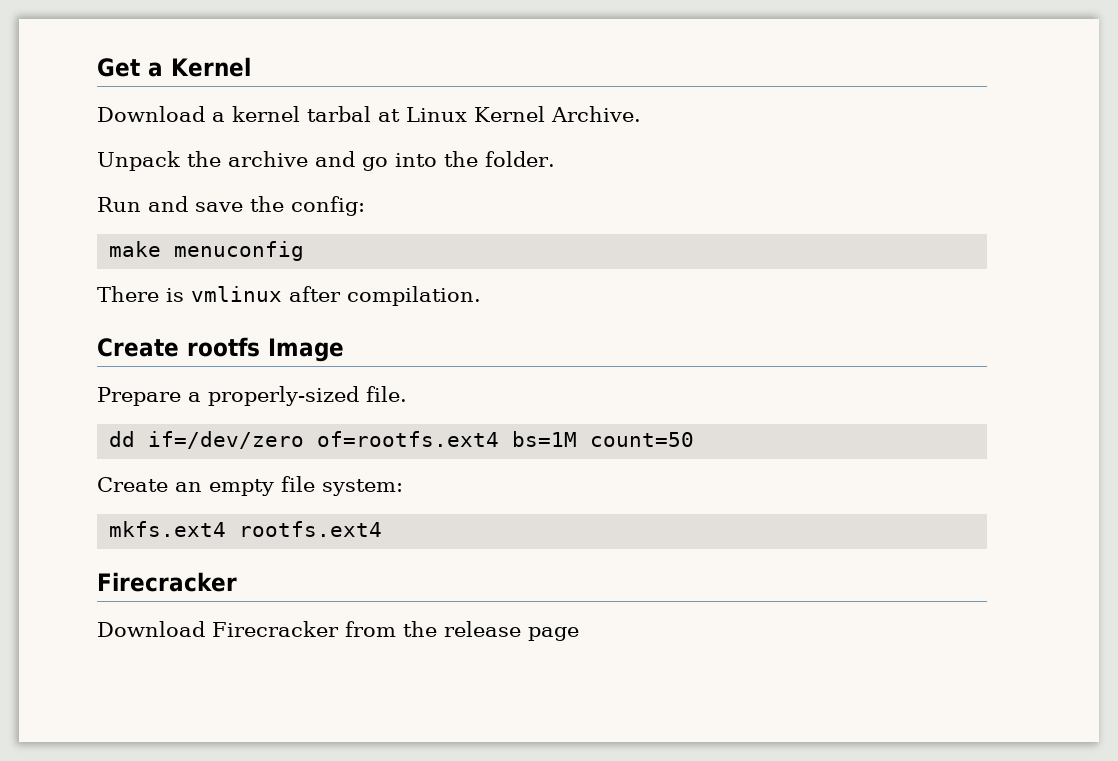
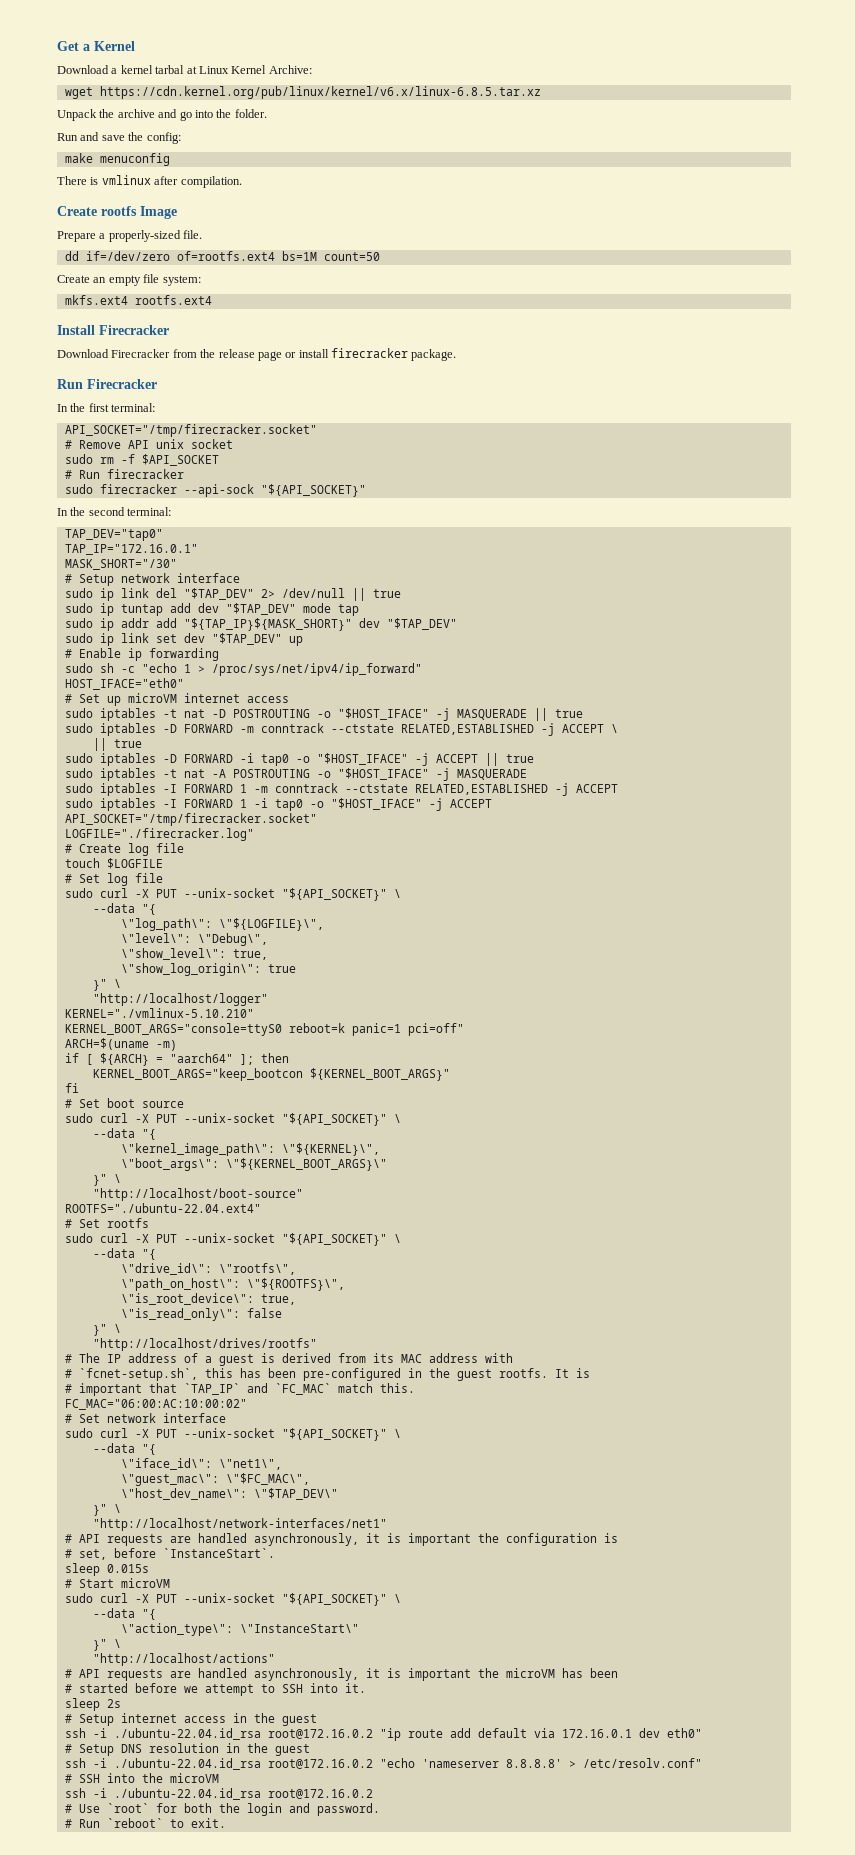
- Download a kernel tarbal at Linux Kernel Archive.
+ Download a kernel tarbal at Linux Kernel Archive:
+ wget https://cdn.kernel.org/pub/linux/kernel/v6.x/linux-6.8.5.tar.xz
  mkfs.ext4 rootfs.ext4
- Firecracker
+ Install Firecracker
- Download Firecracker from the release page
+ Download Firecracker from the release page or install firecracker package.
+ Run Firecracker
+ In the first terminal:
+ API_SOCKET="/tmp/firecracker.socket"
+ # Remove API unix socket
+ sudo rm -f $API_SOCKET
+ # Run firecracker
+ sudo firecracker --api-sock "${API_SOCKET}"
+ In the second terminal:
+ TAP_DEV="tap0"
+ TAP_IP="172.16.0.1"
+ MASK_SHORT="/30"
+ # Setup network interface
+ sudo ip link del "$TAP_DEV" 2> /dev/null || true
+ sudo ip tuntap add dev "$TAP_DEV" mode tap
+ sudo ip addr add "${TAP_IP}${MASK_SHORT}" dev "$TAP_DEV"
+ sudo ip link set dev "$TAP_DEV" up
+ # Enable ip forwarding
+ sudo sh -c "echo 1 > /proc/sys/net/ipv4/ip_forward"
+ HOST_IFACE="eth0"
+ # Set up microVM internet access
+ sudo iptables -t nat -D POSTROUTING -o "$HOST_IFACE" -j MASQUERADE || true
+ sudo iptables -D FORWARD -m conntrack --ctstate RELATED,ESTABLISHED -j ACCEPT \
+ || true
+ sudo iptables -D FORWARD -i tap0 -o "$HOST_IFACE" -j ACCEPT || true
+ sudo iptables -t nat -A POSTROUTING -o "$HOST_IFACE" -j MASQUERADE
+ sudo iptables -I FORWARD 1 -m conntrack --ctstate RELATED,ESTABLISHED -j ACCEPT
+ sudo iptables -I FORWARD 1 -i tap0 -o "$HOST_IFACE" -j ACCEPT
+ API_SOCKET="/tmp/firecracker.socket"
+ LOGFILE="./firecracker.log"
+ # Create log file
+ touch $LOGFILE
+ # Set log file
+ sudo curl -X PUT --unix-socket "${API_SOCKET}" \
+ --data "{
+ \"log_path\": \"${LOGFILE}\",
+ \"level\": \"Debug\",
+ \"show_level\": true,
+ \"show_log_origin\": true
+ }" \
+ "http://localhost/logger"
+ KERNEL="./vmlinux-5.10.210"
+ KERNEL_BOOT_ARGS="console=ttyS0 reboot=k panic=1 pci=off"
+ ARCH=$(uname -m)
+ if [ ${ARCH} = "aarch64" ]; then
+ KERNEL_BOOT_ARGS="keep_bootcon ${KERNEL_BOOT_ARGS}"
+ fi
+ # Set boot source
+ sudo curl -X PUT --unix-socket "${API_SOCKET}" \
+ --data "{
+ \"kernel_image_path\": \"${KERNEL}\",
+ \"boot_args\": \"${KERNEL_BOOT_ARGS}\"
+ }" \
+ "http://localhost/boot-source"
+ ROOTFS="./ubuntu-22.04.ext4"
+ # Set rootfs
+ sudo curl -X PUT --unix-socket "${API_SOCKET}" \
+ --data "{
+ \"drive_id\": \"rootfs\",
+ \"path_on_host\": \"${ROOTFS}\",
+ \"is_root_device\": true,
+ \"is_read_only\": false
+ }" \
+ "http://localhost/drives/rootfs"
+ # The IP address of a guest is derived from its MAC address with
+ # `fcnet-setup.sh`, this has been pre-configured in the guest rootfs. It is
+ # important that `TAP_IP` and `FC_MAC` match this.
+ FC_MAC="06:00:AC:10:00:02"
+ # Set network interface
+ sudo curl -X PUT --unix-socket "${API_SOCKET}" \
+ --data "{
+ \"iface_id\": \"net1\",
+ \"guest_mac\": \"$FC_MAC\",
+ \"host_dev_name\": \"$TAP_DEV\"
+ }" \
+ "http://localhost/network-interfaces/net1"
+ # API requests are handled asynchronously, it is important the configuration is
+ # set, before `InstanceStart`.
+ sleep 0.015s
+ # Start microVM
+ sudo curl -X PUT --unix-socket "${API_SOCKET}" \
+ --data "{
+ \"action_type\": \"InstanceStart\"
+ }" \
+ "http://localhost/actions"
+ # API requests are handled asynchronously, it is important the microVM has been
+ # started before we attempt to SSH into it.
+ sleep 2s
+ # Setup internet access in the guest
+ ssh -i ./ubuntu-22.04.id_rsa root@172.16.0.2 "ip route add default via 172.16.0.1 dev eth0"
+ # Setup DNS resolution in the guest
+ ssh -i ./ubuntu-22.04.id_rsa root@172.16.0.2 "echo 'nameserver 8.8.8.8' > /etc/resolv.conf"
+ # SSH into the microVM
+ ssh -i ./ubuntu-22.04.id_rsa root@172.16.0.2
+ # Use `root` for both the login and password.
+ # Run `reboot` to exit.

